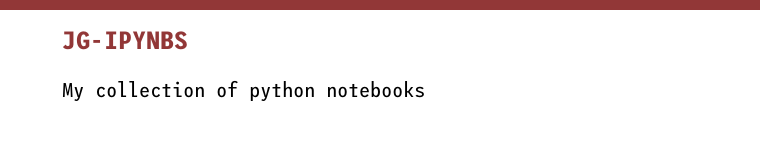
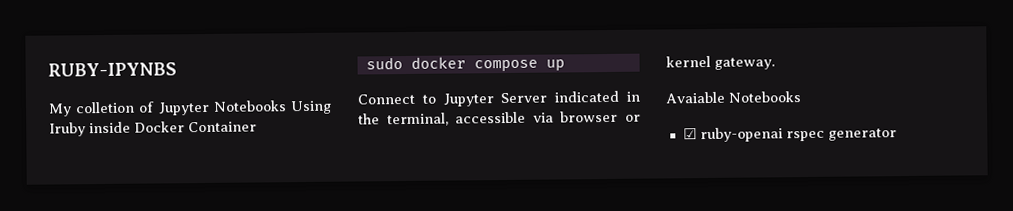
- JG-IPYNBS
+ RUBY-IPYNBS
- My collection of python notebooks
+ My colletion of Jupyter Notebooks Using Iruby inside Docker Container
+ sudo docker compose up
+ Connect to Jupyter Server indicated in the terminal, accessible via browser or kernel gateway.
+ Avaiable Notebooks
+ ☑ ruby-openai rspec generator

